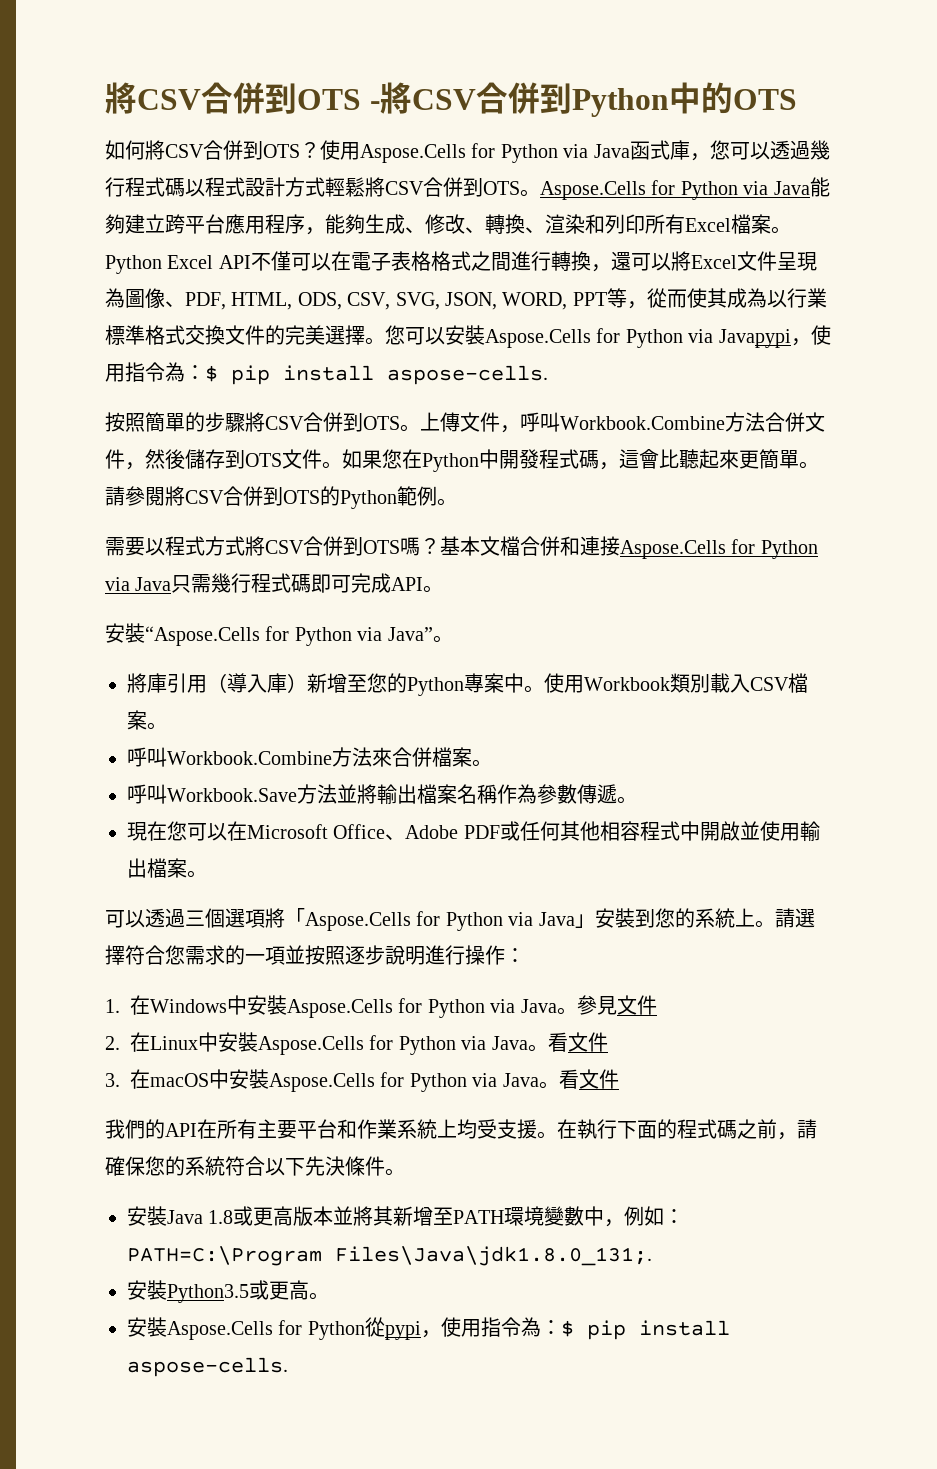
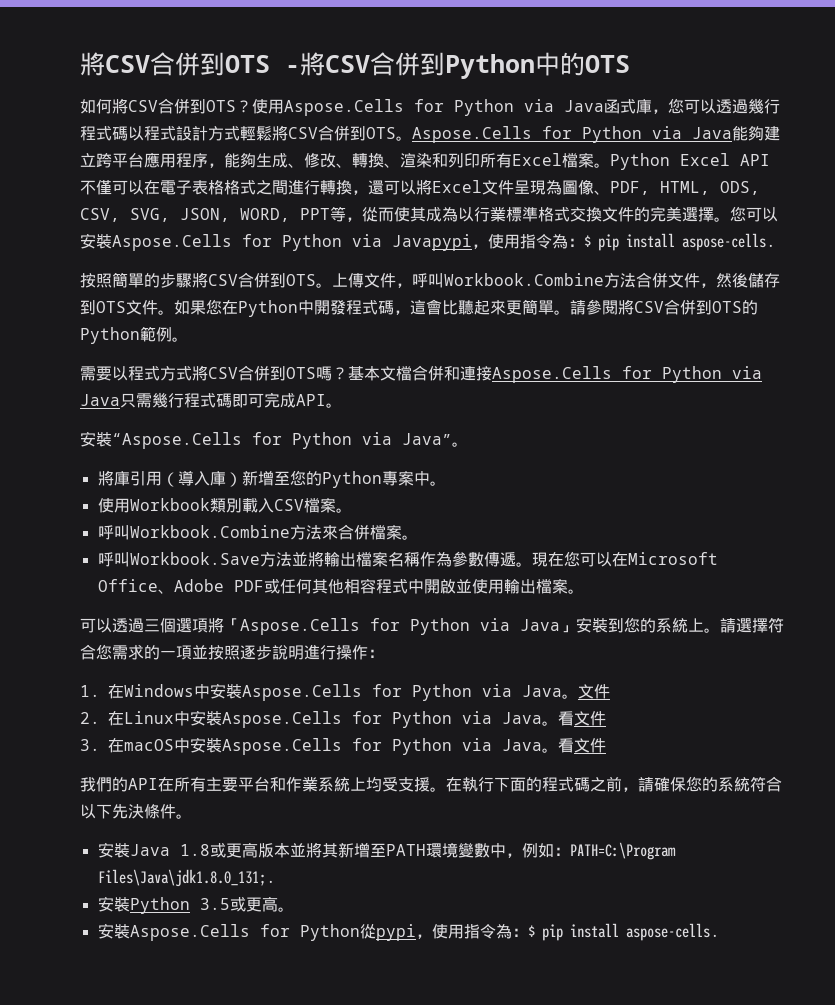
- 將庫引用（導入庫）新增至您的Python專案中。使用Workbook類別載入CSV檔案。
+ 將庫引用（導入庫）新增至您的Python專案中。
+ 使用Workbook類別載入CSV檔案。
- 呼叫Workbook.Save方法並將輸出檔案名稱作為參數傳遞。
- 現在您可以在Microsoft Office、Adobe PDF或任何其他相容程式中開啟並使用輸出檔案。
+ 呼叫Workbook.Save方法並將輸出檔案名稱作為參數傳遞。現在您可以在Microsoft Office、Adobe PDF或任何其他相容程式中開啟並使用輸出檔案。
- 1.在Windows中安裝Aspose.Cells for Python via Java。參見文件
+ 1.在Windows中安裝Aspose.Cells for Python via Java。文件
- 安裝Python3.5或更高。
+ 安裝Python 3.5或更高。

